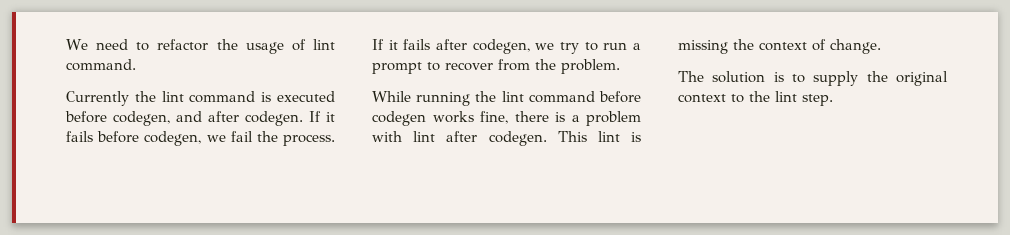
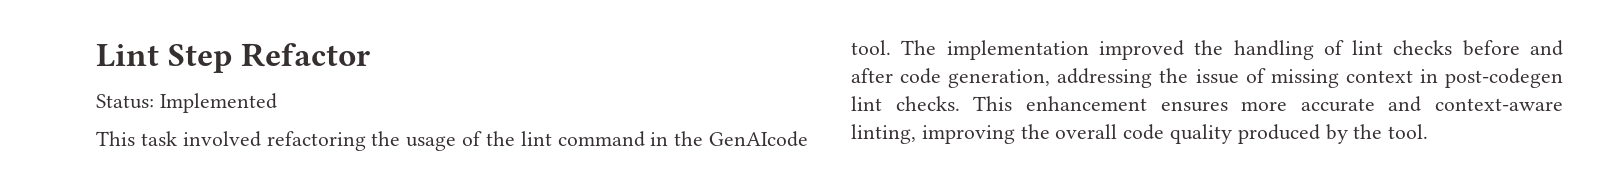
- We need to refactor the usage of lint command.
- Currently the lint command is executed before codegen, and after codegen. If it fails before codegen, we fail the process. If it fails after codegen, we try to run a prompt to recover from the problem.
- While running the lint command before codegen works fine, there is a problem with lint after codegen. This lint is missing the context of change.
- The solution is to supply the original context to the lint step.
+ Lint Step Refactor
+ Status: Implemented
+ This task involved refactoring the usage of the lint command in the GenAIcode tool. The implementation improved the handling of lint checks before and after code generation, addressing the issue of missing context in post-codegen lint checks. This enhancement ensures more accurate and context-aware linting, improving the overall code quality produced by the tool.

